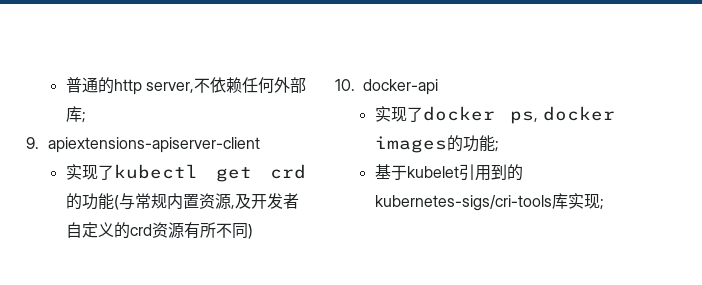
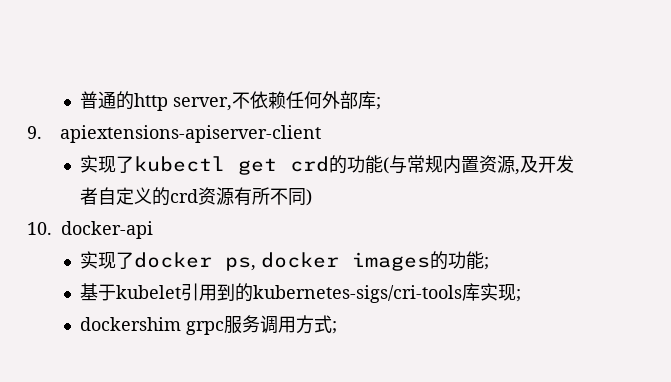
+ dockershim grpc服务调用方式;

